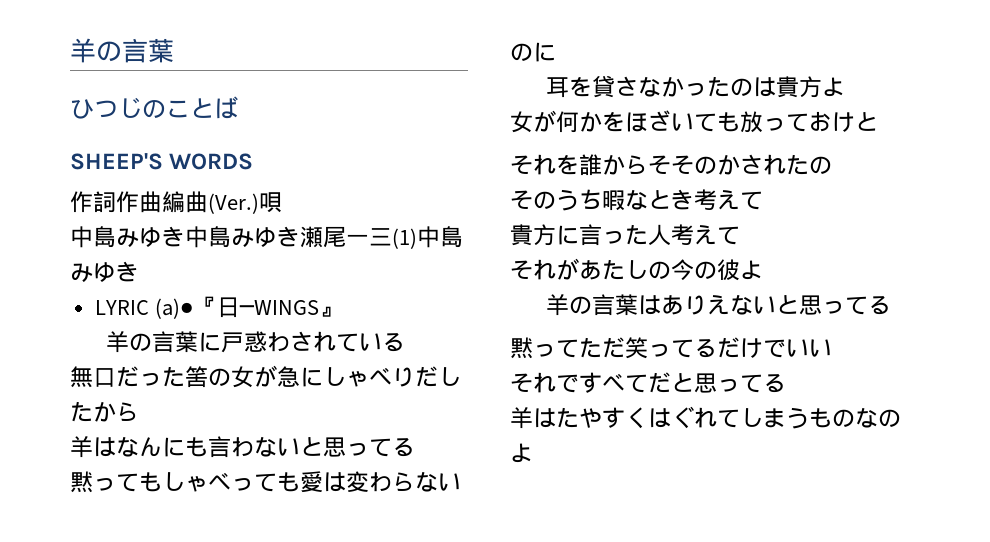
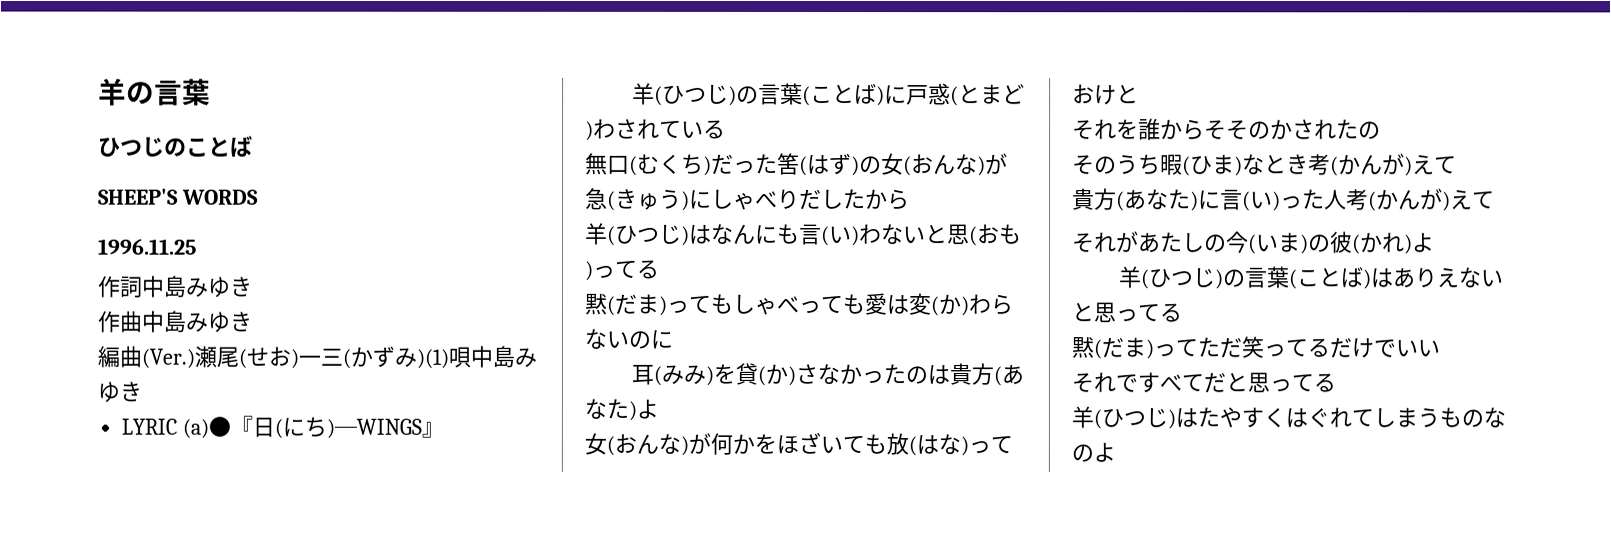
+ 1996.11.25
- 作詞作曲編曲(Ver.)唄
- 中島みゆき中島みゆき瀬尾一三(1)中島みゆき
+ 作詞中島みゆき
+ 作曲中島みゆき
+ 編曲(Ver.)瀬尾(せお)一三(かずみ)(1)唄中島みゆき
- LYRIC (a)●『日─WINGS』
- 羊の言葉に戸惑わされている
- 無口だった筈の女が急にしゃべりだしたから
+ LYRIC (a)●『日(にち)─WINGS』
+ 羊(ひつじ)の言葉(ことば)に戸惑(とまど)わされている
+ 無口(むくち)だった筈(はず)の女(おんな)が急(きゅう)にしゃべりだしたから
- 羊はなんにも言わないと思ってる
- 黙ってもしゃべっても愛は変わらないのに
+ 羊(ひつじ)はなんにも言(い)わないと思(おも)ってる
+ 黙(だま)ってもしゃべっても愛は変(か)わらないのに
- 耳を貸さなかったのは貴方よ
- 女が何かをほざいても放っておけと
+ 耳(みみ)を貸(か)さなかったのは貴方(あなた)よ
+ 女(おんな)が何かをほざいても放(はな)っておけと
- そのうち暇なとき考えて
- 貴方に言った人考えて
+ そのうち暇(ひま)なとき考(かんが)えて
+ 貴方(あなた)に言(い)った人考(かんが)えて
- それがあたしの今の彼よ
- 羊の言葉はありえないと思ってる
+ それがあたしの今(いま)の彼(かれ)よ
+ 羊(ひつじ)の言葉(ことば)はありえないと思ってる
- 黙ってただ笑ってるだけでいい
+ 黙(だま)ってただ笑ってるだけでいい
- 羊はたやすくはぐれてしまうものなのよ
+ 羊(ひつじ)はたやすくはぐれてしまうものなのよ

